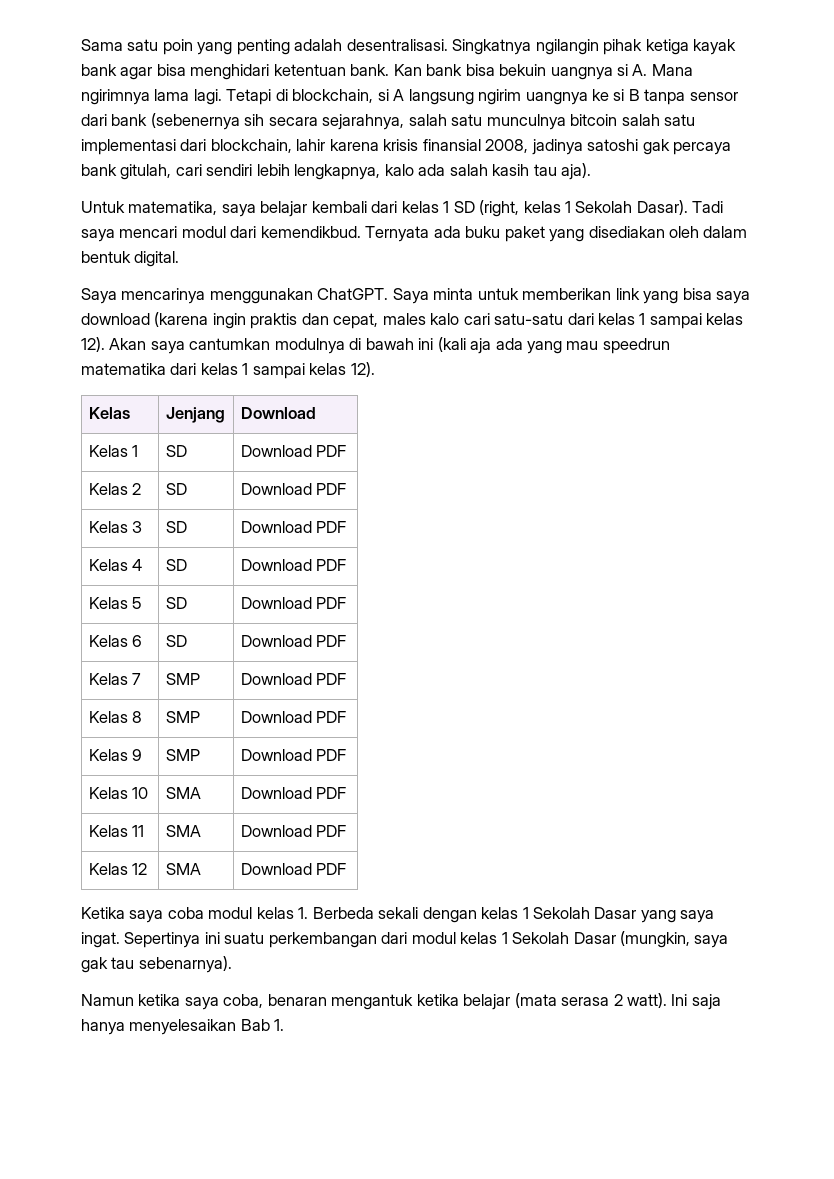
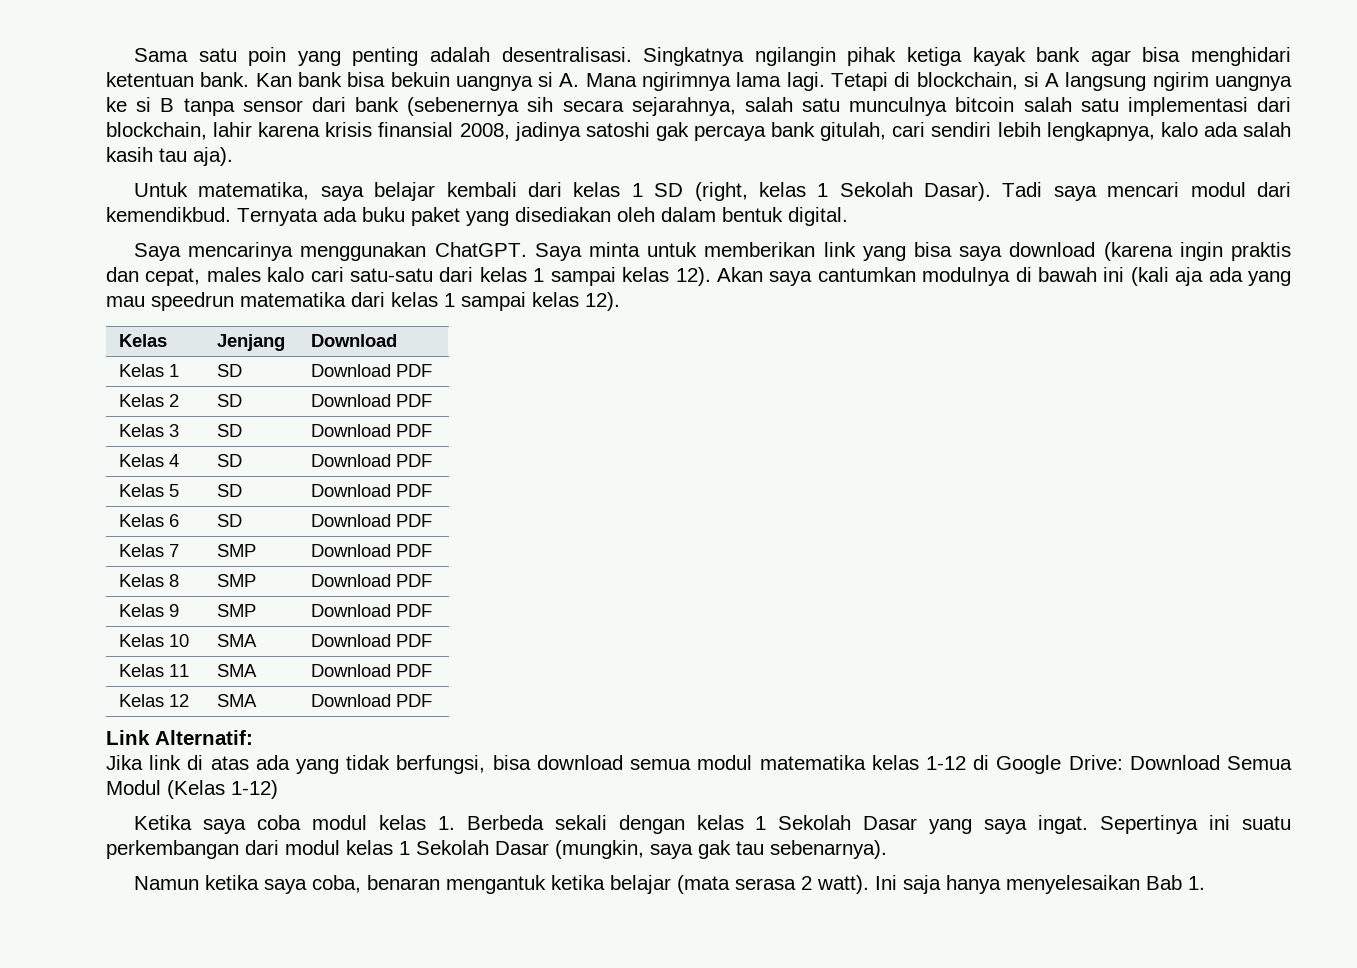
+ Link Alternatif:
+ Jika link di atas ada yang tidak berfungsi, bisa download semua modul matematika kelas 1-12 di Google Drive: Download Semua Modul (Kelas 1-12)

